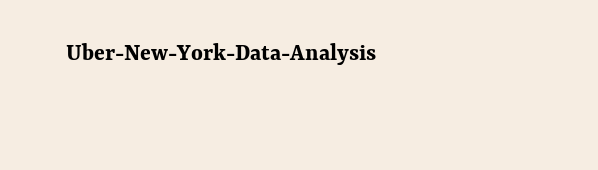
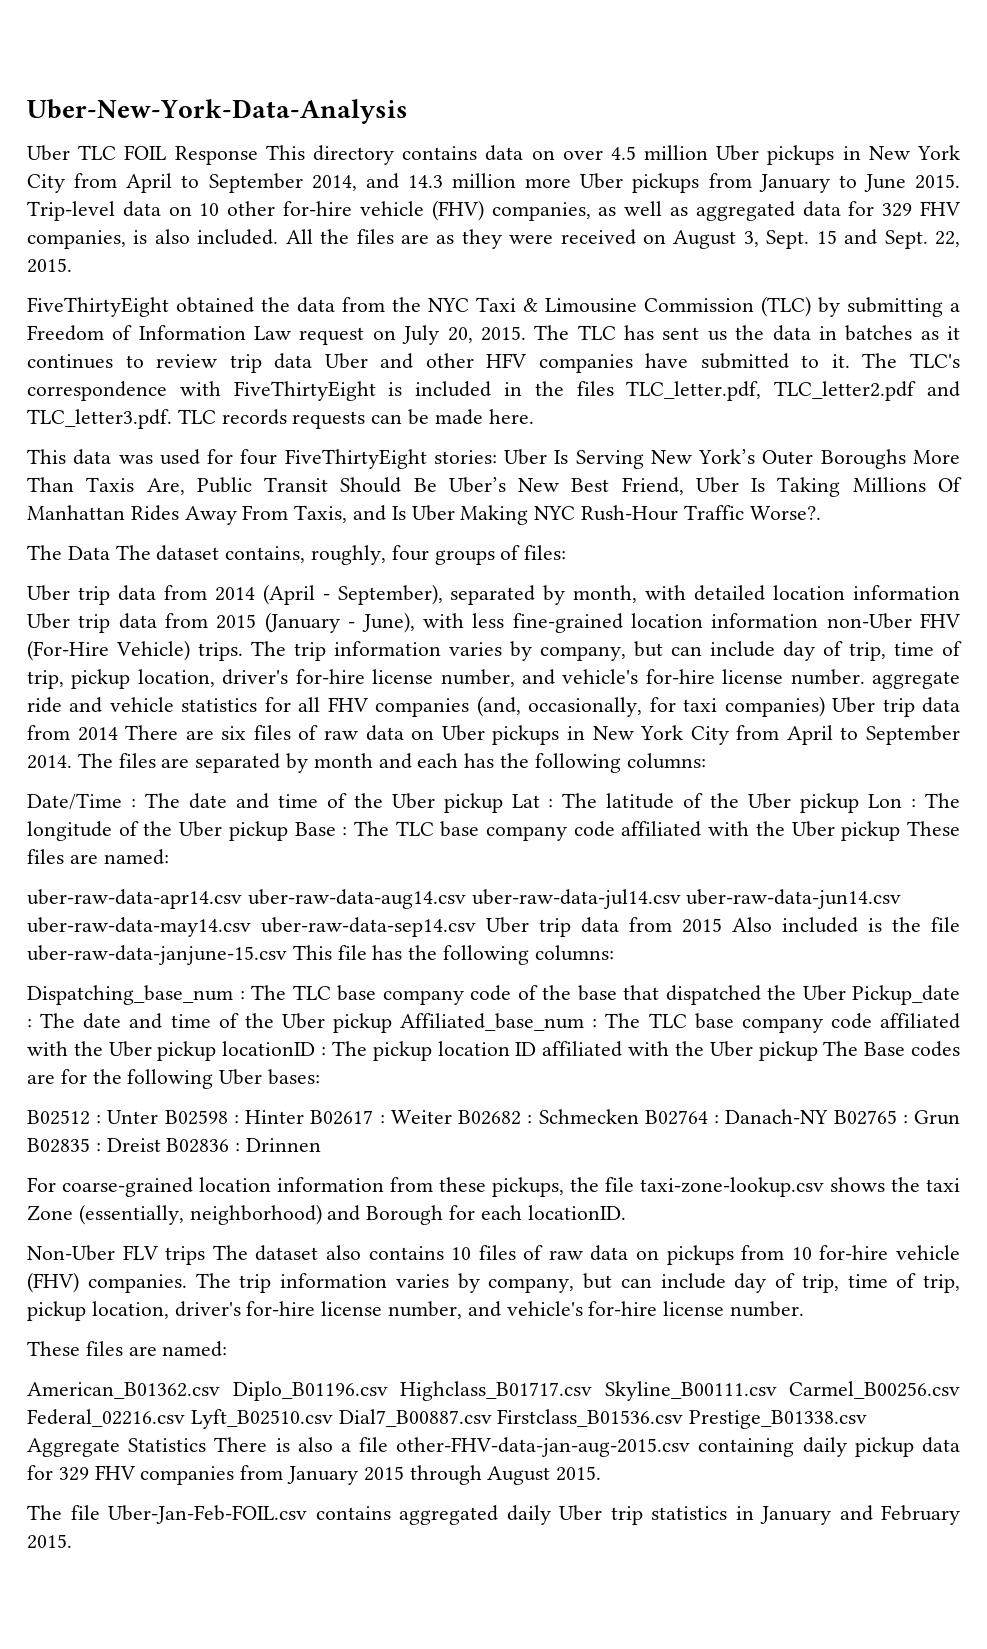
+ Uber TLC FOIL Response This directory contains data on over 4.5 million Uber pickups in New York City from April to September 2014, and 14.3 million more Uber pickups from January to June 2015. Trip-level data on 10 other for-hire vehicle (FHV) companies, as well as aggregated data for 329 FHV companies, is also included. All the files are as they were received on August 3, Sept. 15 and Sept. 22, 2015.
+ FiveThirtyEight obtained the data from the NYC Taxi & Limousine Commission (TLC) by submitting a Freedom of Information Law request on July 20, 2015. The TLC has sent us the data in batches as it continues to review trip data Uber and other HFV companies have submitted to it. The TLC's correspondence with FiveThirtyEight is included in the files TLC_letter.pdf, TLC_letter2.pdf and TLC_letter3.pdf. TLC records requests can be made here.
+ This data was used for four FiveThirtyEight stories: Uber Is Serving New York’s Outer Boroughs More Than Taxis Are, Public Transit Should Be Uber’s New Best Friend, Uber Is Taking Millions Of Manhattan Rides Away From Taxis, and Is Uber Making NYC Rush-Hour Traffic Worse?.
+ The Data The dataset contains, roughly, four groups of files:
+ Uber trip data from 2014 (April - September), separated by month, with detailed location information Uber trip data from 2015 (January - June), with less fine-grained location information non-Uber FHV (For-Hire Vehicle) trips. The trip information varies by company, but can include day of trip, time of trip, pickup location, driver's for-hire license number, and vehicle's for-hire license number. aggregate ride and vehicle statistics for all FHV companies (and, occasionally, for taxi companies) Uber trip data from 2014 There are six files of raw data on Uber pickups in New York City from April to September 2014. The files are separated by month and each has the following columns:
+ Date/Time : The date and time of the Uber pickup Lat : The latitude of the Uber pickup Lon : The longitude of the Uber pickup Base : The TLC base company code affiliated with the Uber pickup These files are named:
+ uber-raw-data-apr14.csv uber-raw-data-aug14.csv uber-raw-data-jul14.csv uber-raw-data-jun14.csv uber-raw-data-may14.csv uber-raw-data-sep14.csv Uber trip data from 2015 Also included is the file uber-raw-data-janjune-15.csv This file has the following columns:
+ Dispatching_base_num : The TLC base company code of the base that dispatched the Uber Pickup_date : The date and time of the Uber pickup Affiliated_base_num : The TLC base company code affiliated with the Uber pickup locationID : The pickup location ID affiliated with the Uber pickup The Base codes are for the following Uber bases:
+ B02512 : Unter B02598 : Hinter B02617 : Weiter B02682 : Schmecken B02764 : Danach-NY B02765 : Grun B02835 : Dreist B02836 : Drinnen
+ For coarse-grained location information from these pickups, the file taxi-zone-lookup.csv shows the taxi Zone (essentially, neighborhood) and Borough for each locationID.
+ Non-Uber FLV trips The dataset also contains 10 files of raw data on pickups from 10 for-hire vehicle (FHV) companies. The trip information varies by company, but can include day of trip, time of trip, pickup location, driver's for-hire license number, and vehicle's for-hire license number.
+ These files are named:
+ American_B01362.csv Diplo_B01196.csv Highclass_B01717.csv Skyline_B00111.csv Carmel_B00256.csv Federal_02216.csv Lyft_B02510.csv Dial7_B00887.csv Firstclass_B01536.csv Prestige_B01338.csv Aggregate Statistics There is also a file other-FHV-data-jan-aug-2015.csv containing daily pickup data for 329 FHV companies from January 2015 through August 2015.
+ The file Uber-Jan-Feb-FOIL.csv contains aggregated daily Uber trip statistics in January and February 2015.

